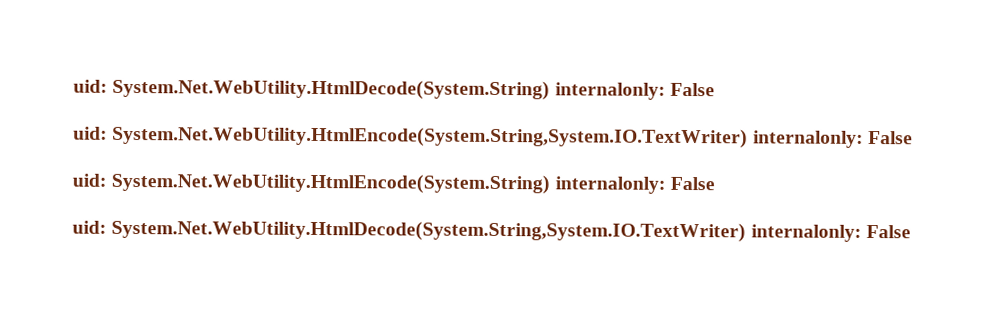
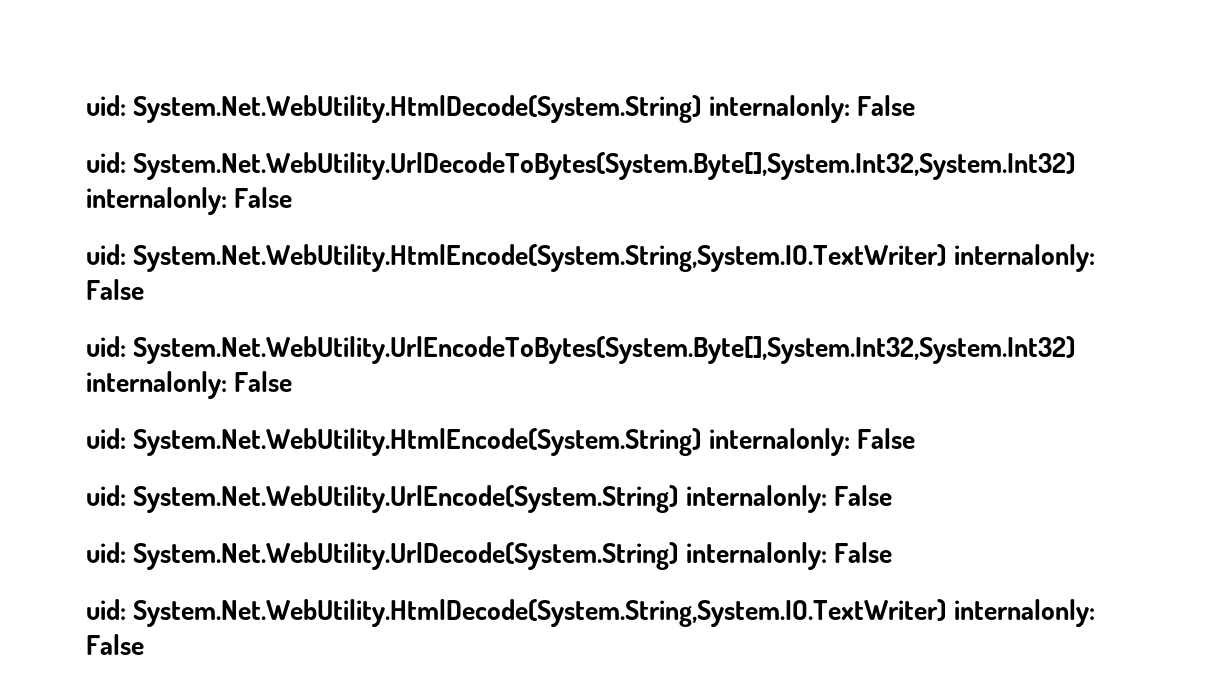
+ uid: System.Net.WebUtility.UrlDecodeToBytes(System.Byte[],System.Int32,System.Int32) internalonly: False
+ uid: System.Net.WebUtility.UrlEncodeToBytes(System.Byte[],System.Int32,System.Int32) internalonly: False
+ uid: System.Net.WebUtility.UrlEncode(System.String) internalonly: False
+ uid: System.Net.WebUtility.UrlDecode(System.String) internalonly: False

